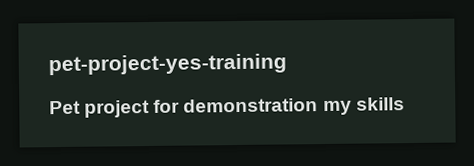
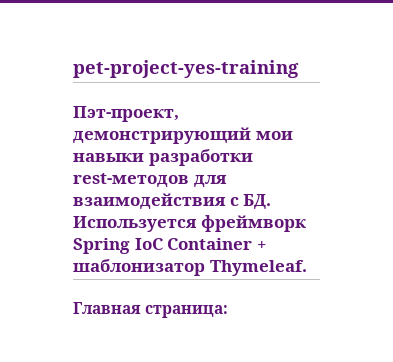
- Pet project for demonstration my skills
+ Пэт-проект, демонстрирующий мои навыки разработки rest-методов для взаимодействия с БД. Используется фреймворк Spring IoC Container + шаблонизатор Thymeleaf.
+ Главная страница:

